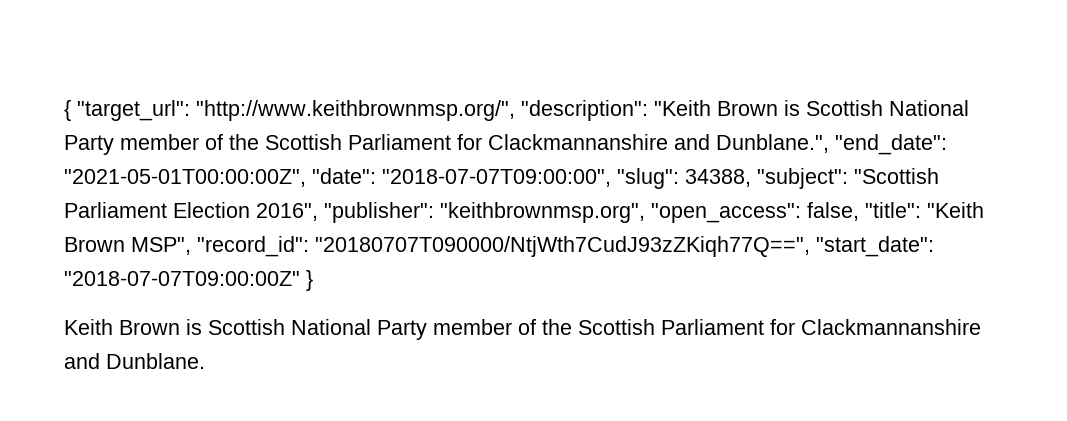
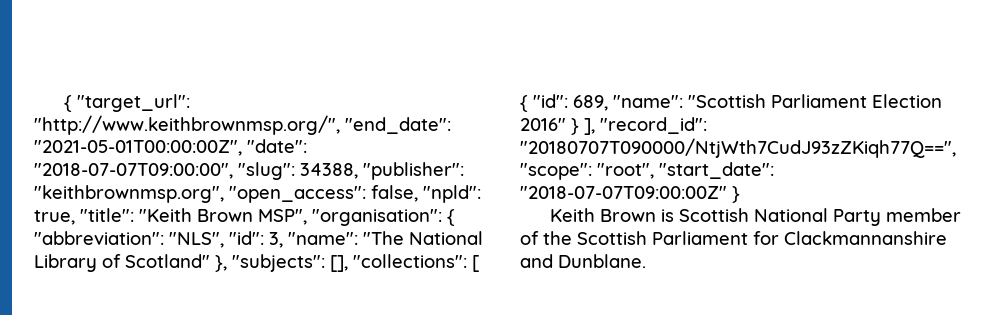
- { "target_url": "http://www.keithbrownmsp.org/", "description": "Keith Brown is Scottish National Party member of the Scottish Parliament for Clackmannanshire and Dunblane.", "end_date": "2021-05-01T00:00:00Z", "date": "2018-07-07T09:00:00", "slug": 34388, "subject": "Scottish Parliament Election 2016", "publisher": "keithbrownmsp.org", "open_access": false, "title": "Keith Brown MSP", "record_id": "20180707T090000/NtjWth7CudJ93zZKiqh77Q==", "start_date": "2018-07-07T09:00:00Z" }
+ { "target_url": "http://www.keithbrownmsp.org/", "end_date": "2021-05-01T00:00:00Z", "date": "2018-07-07T09:00:00", "slug": 34388, "publisher": "keithbrownmsp.org", "open_access": false, "npld": true, "title": "Keith Brown MSP", "organisation": { "abbreviation": "NLS", "id": 3, "name": "The National Library of Scotland" }, "subjects": [], "collections": [ { "id": 689, "name": "Scottish Parliament Election 2016" } ], "record_id": "20180707T090000/NtjWth7CudJ93zZKiqh77Q==", "scope": "root", "start_date": "2018-07-07T09:00:00Z" }

